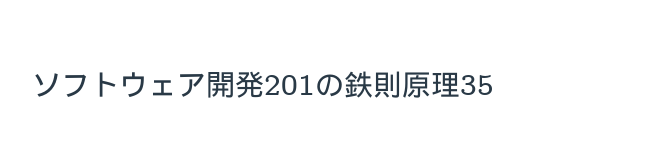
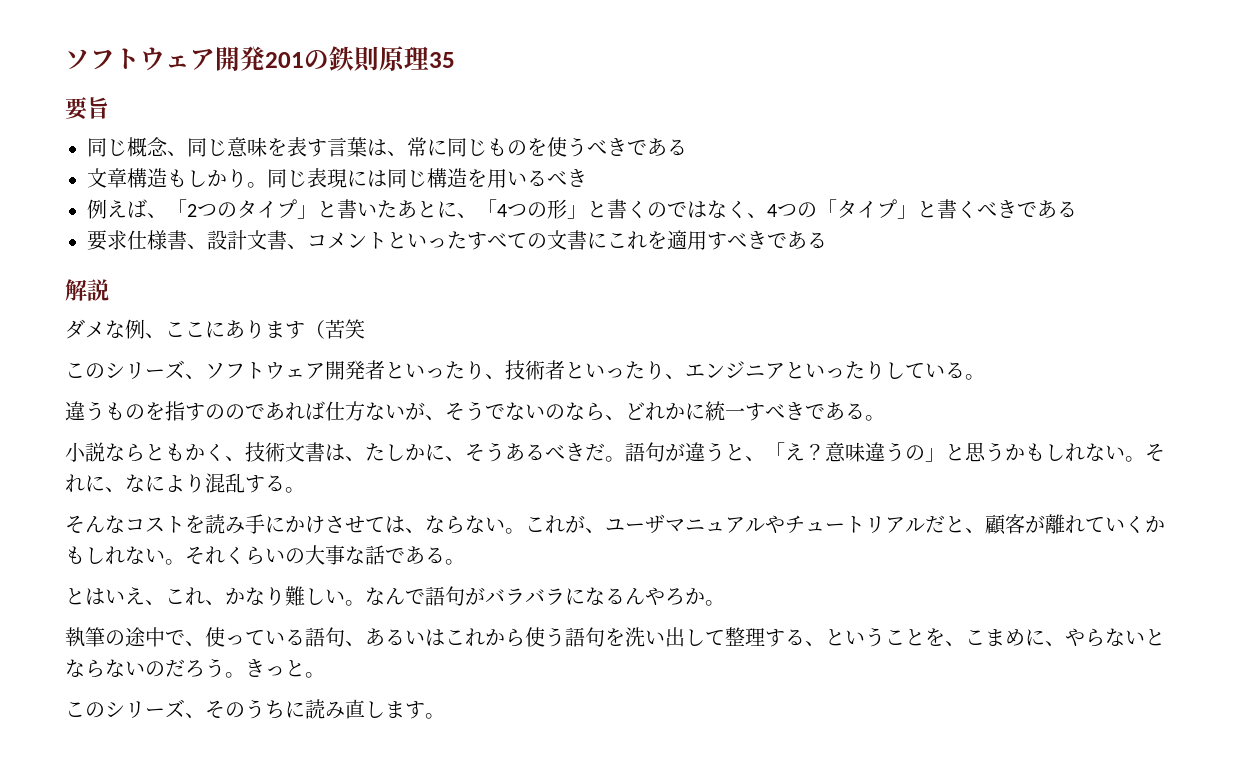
+ 要旨
+ 同じ概念、同じ意味を表す言葉は、常に同じものを使うべきである
+ 文章構造もしかり。同じ表現には同じ構造を用いるべき
+ 例えば、「2つのタイプ」と書いたあとに、「4つの形」と書くのではなく、4つの「タイプ」と書くべきである
+ 要求仕様書、設計文書、コメントといったすべての文書にこれを適用すべきである
+ 解説
+ ダメな例、ここにあります（苦笑
+ このシリーズ、ソフトウェア開発者といったり、技術者といったり、エンジニアといったりしている。
+ 違うものを指すののであれば仕方ないが、そうでないのなら、どれかに統一すべきである。
+ 小説ならともかく、技術文書は、たしかに、そうあるべきだ。語句が違うと、「え？意味違うの」と思うかもしれない。それに、なにより混乱する。
+ そんなコストを読み手にかけさせては、ならない。これが、ユーザマニュアルやチュートリアルだと、顧客が離れていくかもしれない。それくらいの大事な話である。
+ とはいえ、これ、かなり難しい。なんで語句がバラバラになるんやろか。
+ 執筆の途中で、使っている語句、あるいはこれから使う語句を洗い出して整理する、ということを、こまめに、やらないとならないのだろう。きっと。
+ このシリーズ、そのうちに読み直します。

